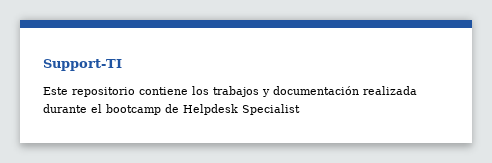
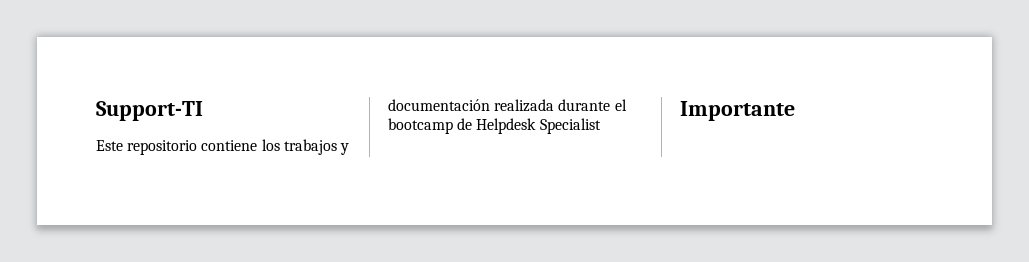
+ Importante

